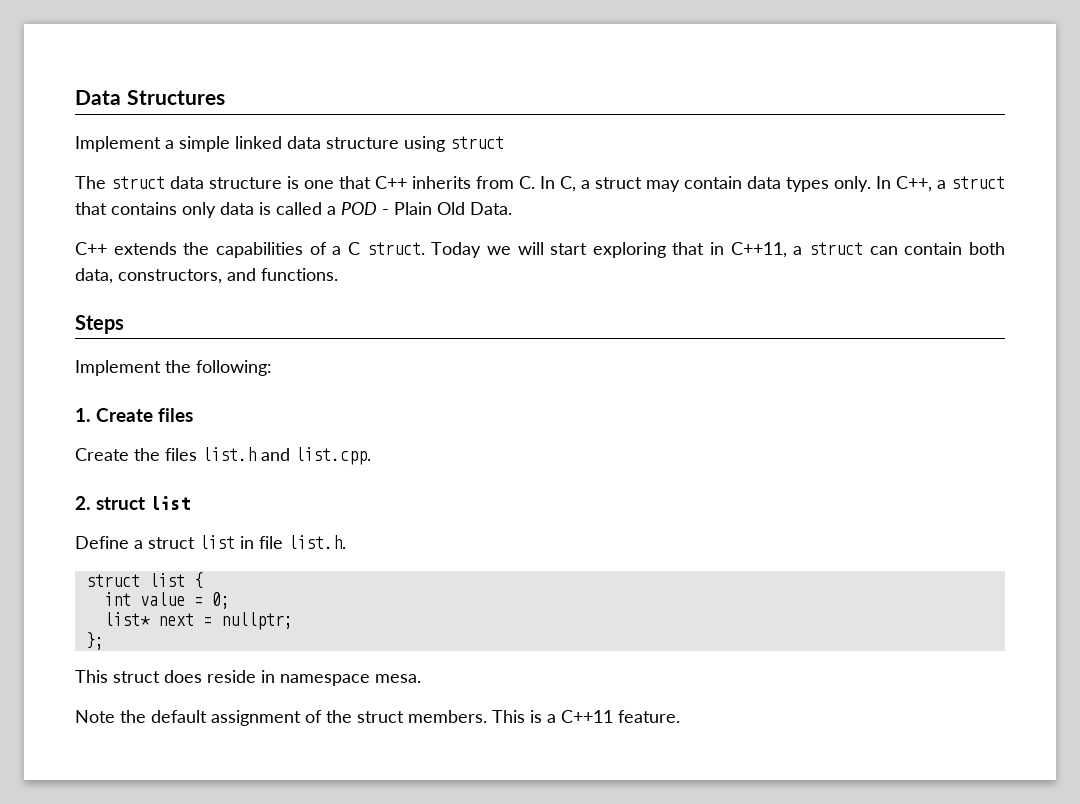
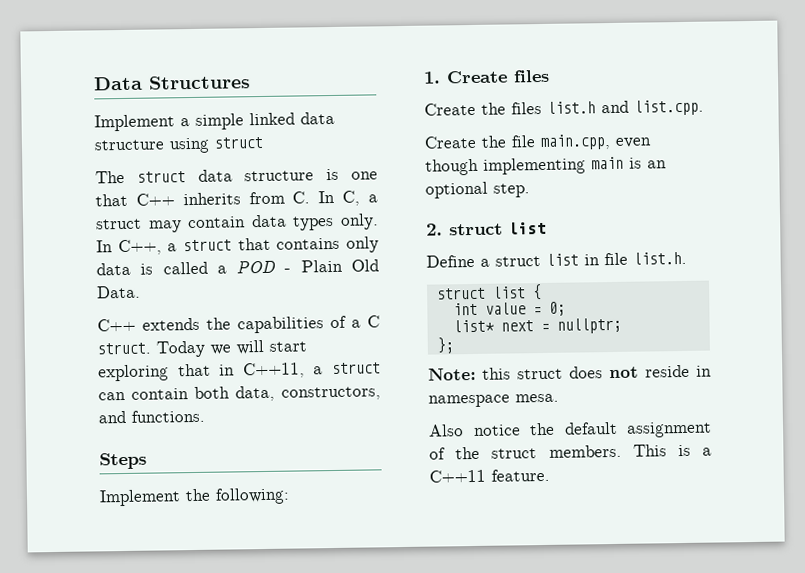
+ Create the file main.cpp, even though implementing main is an optional step.
- This struct does reside in namespace mesa.
+ Note: this struct does not reside in namespace mesa.
- Note the default assignment of the struct members.
+ Also notice the default assignment of the struct members.

